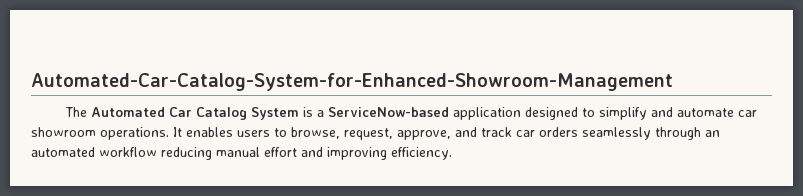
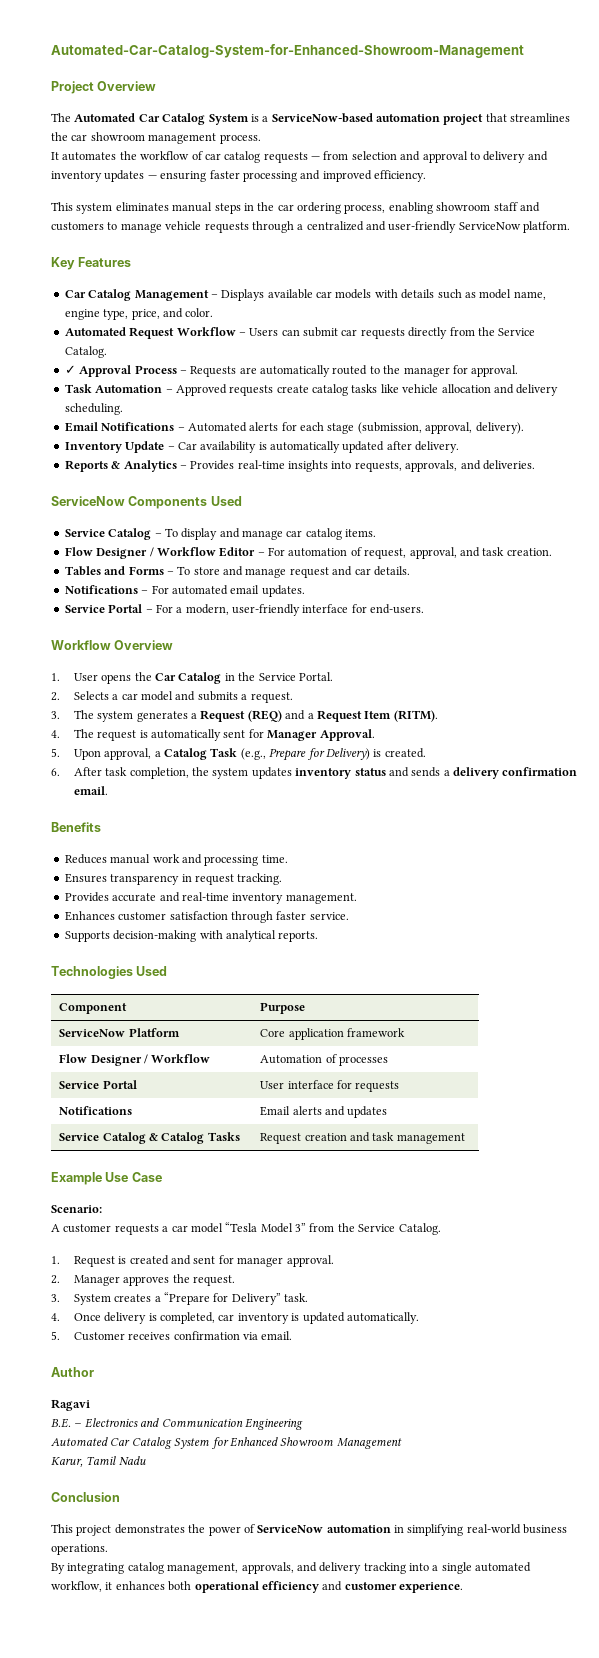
+ Project Overview
- The Automated Car Catalog System is a ServiceNow-based application designed to simplify and automate car showroom operations. It enables users to browse, request, approve, and track car orders seamlessly through an automated workflow reducing manual effort and improving efficiency.
+ The Automated Car Catalog System is a ServiceNow-based automation project that streamlines the car showroom management process.
+ It automates the workflow of car catalog requests — from selection and approval to delivery and inventory updates — ensuring faster processing and improved efficiency.
+ This system eliminates manual steps in the car ordering process, enabling showroom staff and customers to manage vehicle requests through a centralized and user-friendly ServiceNow platform.
+ Key Features
+ Car Catalog Management – Displays available car models with details such as model name, engine type, price, and color.
+ Automated Request Workflow – Users can submit car requests directly from the Service Catalog.
+ ✓ Approval Process – Requests are automatically routed to the manager for approval.
+ Task Automation – Approved requests create catalog tasks like vehicle allocation and delivery scheduling.
+ Email Notifications – Automated alerts for each stage (submission, approval, delivery).
+ Inventory Update – Car availability is automatically updated after delivery.
+ Reports & Analytics – Provides real-time insights into requests, approvals, and deliveries.
+ ServiceNow Components Used
+ Service Catalog – To display and manage car catalog items.
+ Flow Designer / Workflow Editor – For automation of request, approval, and task creation.
+ Tables and Forms – To store and manage request and car details.
+ Notifications – For automated email updates.
+ Service Portal – For a modern, user-friendly interface for end-users.
+ Workflow Overview
+ 1. User opens the Car Catalog in the Service Portal.
+ 2. Selects a car model and submits a request.
+ 3. The system generates a Request (REQ) and a Request Item (RITM).
+ 4. The request is automatically sent for Manager Approval.
+ 5. Upon approval, a Catalog Task (e.g., Prepare for Delivery) is created.
+ 6. After task completion, the system updates inventory status and sends a delivery confirmation email.
+ Benefits
+ Reduces manual work and processing time.
+ Ensures transparency in request tracking.
+ Provides accurate and real-time inventory management.
+ Enhances customer satisfaction through faster service.
+ Supports decision-making with analytical reports.
+ Technologies Used
+ Component | Purpose
+ ServiceNow Platform | Core application framework
+ Flow Designer / Workflow | Automation of processes
+ Service Portal | User interface for requests
+ Notifications | Email alerts and updates
+ Service Catalog & Catalog Tasks | Request creation and task management
+ Example Use Case
+ Scenario:
+ A customer requests a car model “Tesla Model 3” from the Service Catalog.
+ 1. Request is created and sent for manager approval.
+ 2. Manager approves the request.
+ 3. System creates a “Prepare for Delivery” task.
+ 4. Once delivery is completed, car inventory is updated automatically.
+ 5. Customer receives confirmation via email.
+ Author
+ Ragavi
+ B.E. – Electronics and Communication Engineering
+ Automated Car Catalog System for Enhanced Showroom Management
+ Karur, Tamil Nadu
+ Conclusion
+ This project demonstrates the power of ServiceNow automation in simplifying real-world business operations.
+ By integrating catalog management, approvals, and delivery tracking into a single automated workflow, it enhances both operational efficiency and customer experience.

